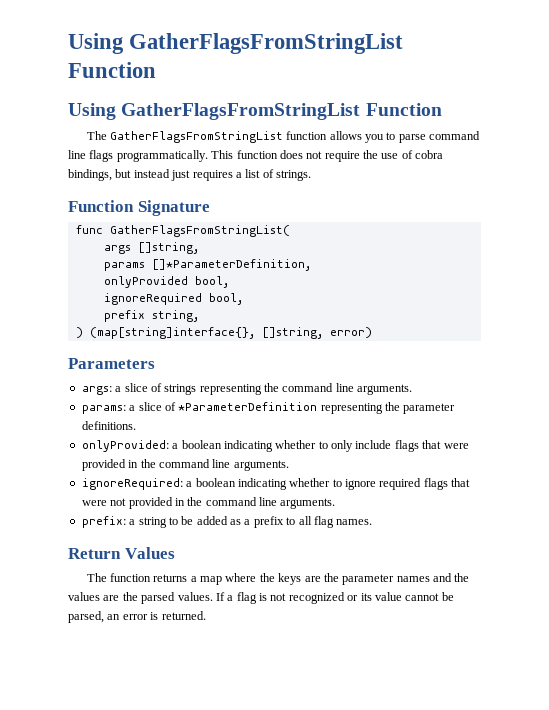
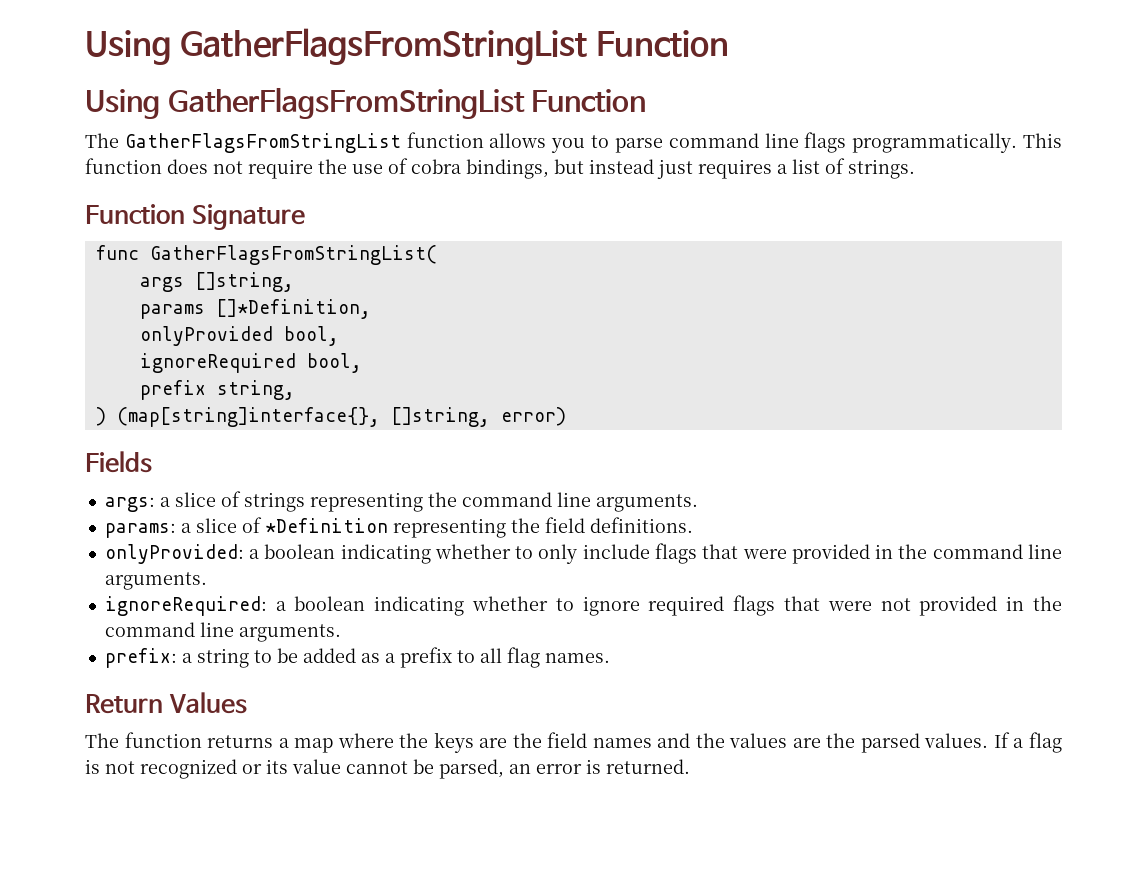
- params []*ParameterDefinition,
+ params []*Definition,
- Parameters
+ Fields
- params: a slice of *ParameterDefinition representing the parameter definitions.
+ params: a slice of *Definition representing the field definitions.
- The function returns a map where the keys are the parameter names and the values are the parsed values.
+ The function returns a map where the keys are the field names and the values are the parsed values.

